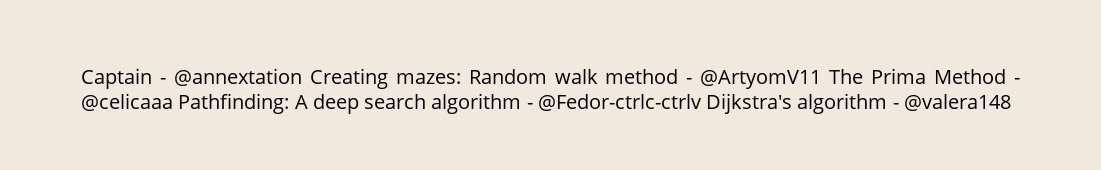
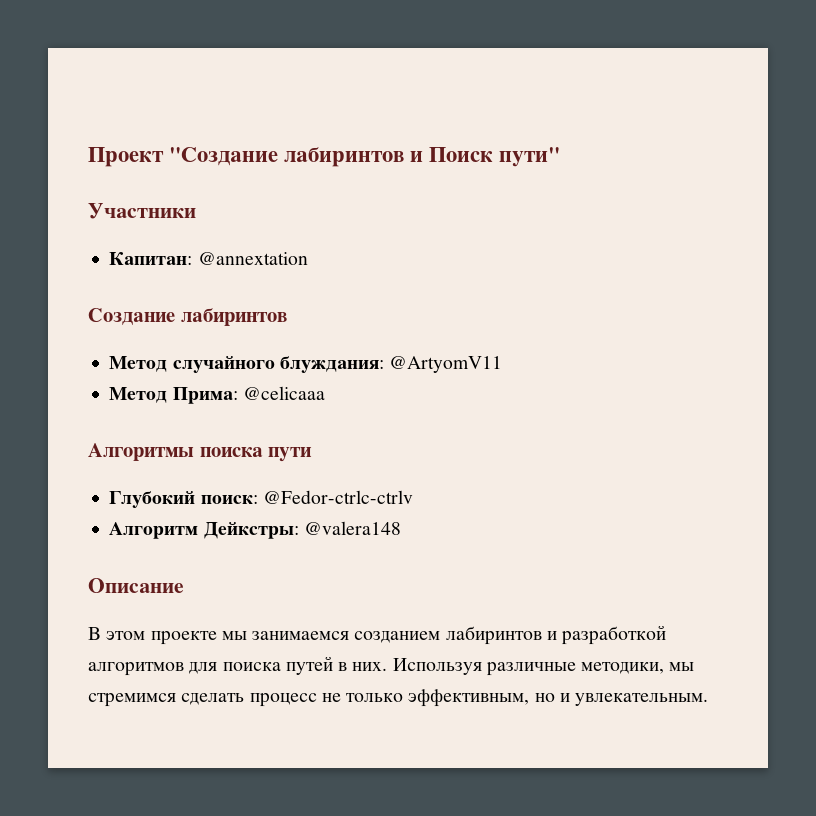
- Captain - @annextation Creating mazes: Random walk method - @ArtyomV11 The Prima Method - @celicaaa Pathfinding: A deep search algorithm - @Fedor-ctrlc-ctrlv Dijkstra's algorithm - @valera148
+ Проект "Создание лабиринтов и Поиск пути"
+ Участники
+ Капитан: @annextation
+ Создание лабиринтов
+ Метод случайного блуждания: @ArtyomV11
+ Метод Прима: @celicaaa
+ Алгоритмы поиска пути
+ Глубокий поиск: @Fedor-ctrlc-ctrlv
+ Алгоритм Дейкстры: @valera148
+ Описание
+ В этом проекте мы занимаемся созданием лабиринтов и разработкой алгоритмов для поиска путей в них. Используя различные методики, мы стремимся сделать процесс не только эффективным, но и увлекательным.

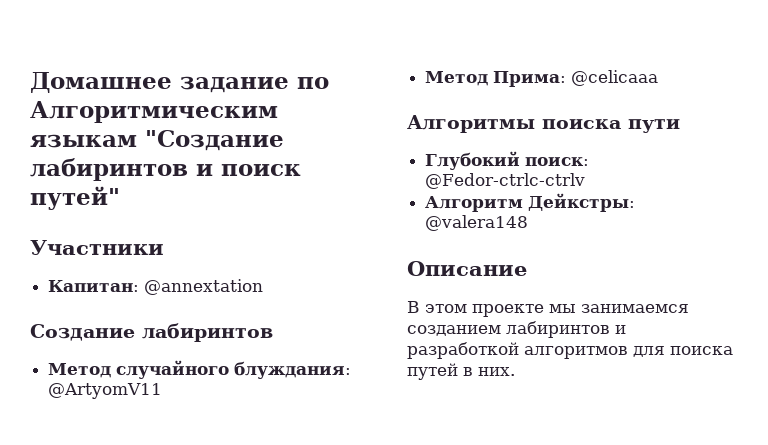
- Проект "Создание лабиринтов и Поиск пути"
+ Домашнее задание по Алгоритмическим языкам "Создание лабиринтов и поиск путей"
- Используя различные методики, мы стремимся сделать процесс не только эффективным, но и увлекательным.

